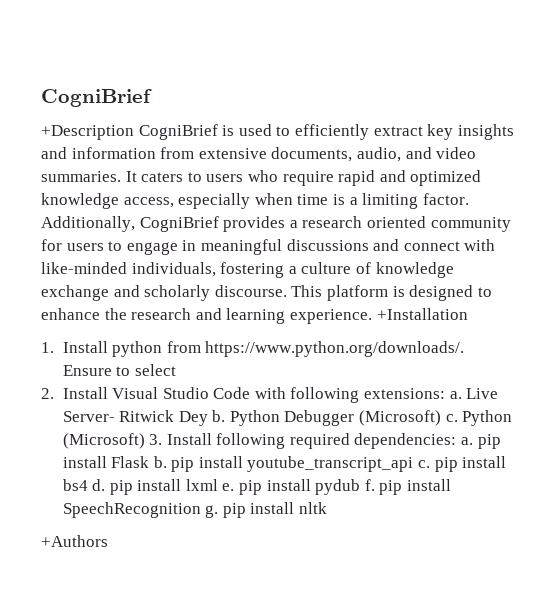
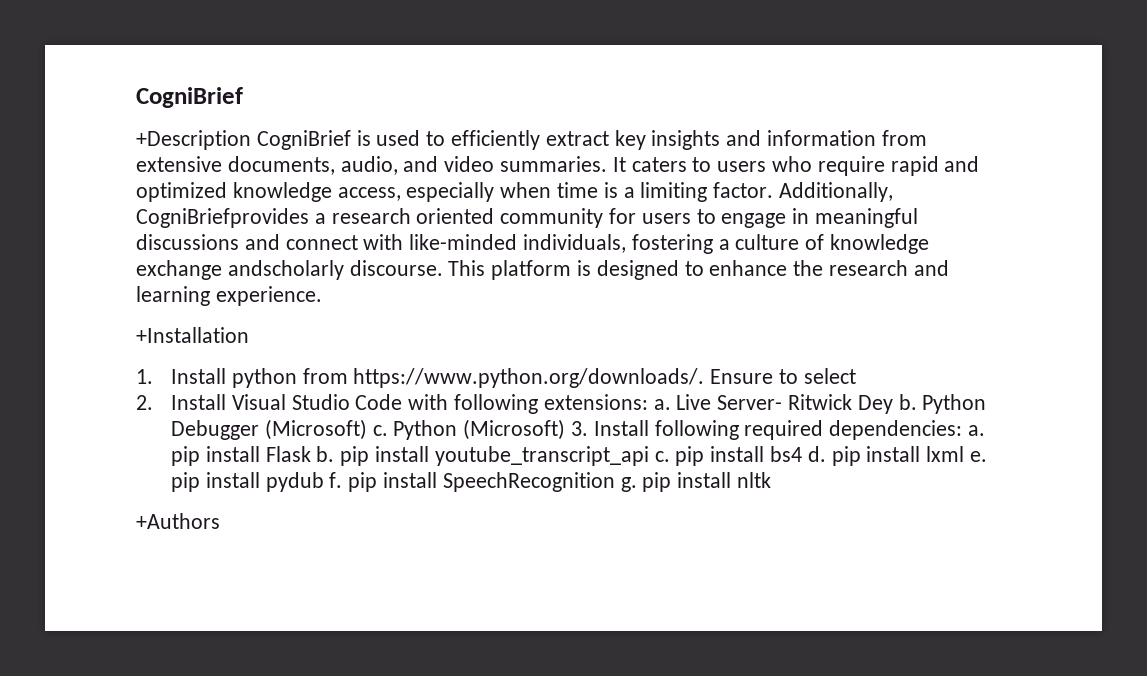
- Additionally, CogniBrief provides a research oriented community for users to engage in meaningful discussions and connect with like-minded individuals, fostering a culture of knowledge exchange and scholarly discourse.
+ Additionally, CogniBriefprovides a research oriented community for users to engage in meaningful discussions and connect with like-minded individuals, fostering a culture of knowledge exchange andscholarly discourse.
- This platform is designed to enhance the research and learning experience. +Installation
+ This platform is designed to enhance the research and learning experience.
+ +Installation

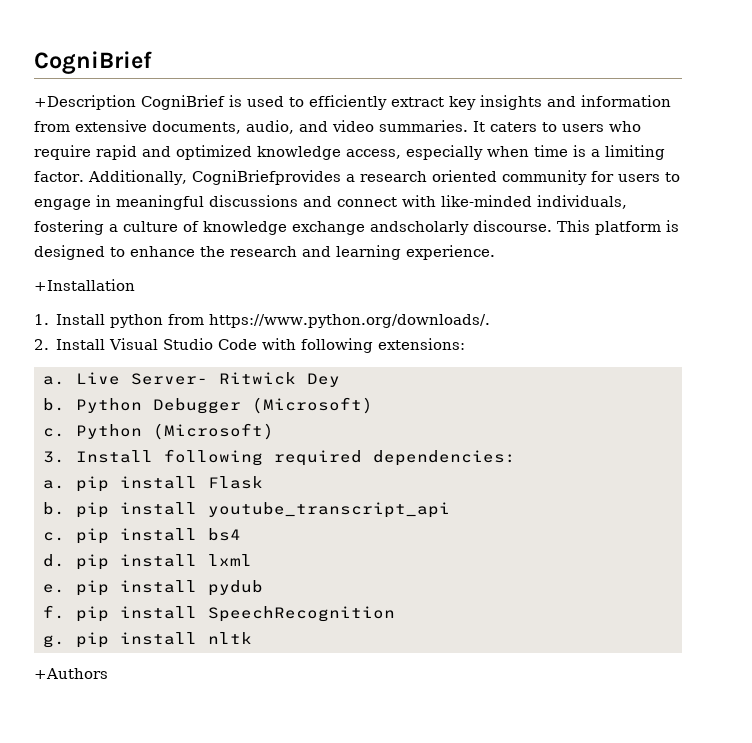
- 1. Install python from https://www.python.org/downloads/. Ensure to select
+ 1. Install python from https://www.python.org/downloads/.
- 2. Install Visual Studio Code with following extensions: a.
+ 2. Install Visual Studio Code with following extensions:
+ a.
- Live Server- Ritwick Dey b.
+ Live Server- Ritwick Dey
+ b.
- Python Debugger (Microsoft) c.
+ Python Debugger (Microsoft)
+ c.
- Python (Microsoft) 3. Install following required dependencies: a. pip install Flask b. pip install youtube_transcript_api c. pip install bs4 d. pip install lxml e. pip install pydub f. pip install SpeechRecognition g. pip install nltk
+ Python (Microsoft)
+ 3. Install following required dependencies:
+ a. pip install Flask
+ b. pip install youtube_transcript_api
+ c. pip install bs4
+ d. pip install lxml
+ e. pip install pydub
+ f. pip install SpeechRecognition
+ g. pip install nltk

